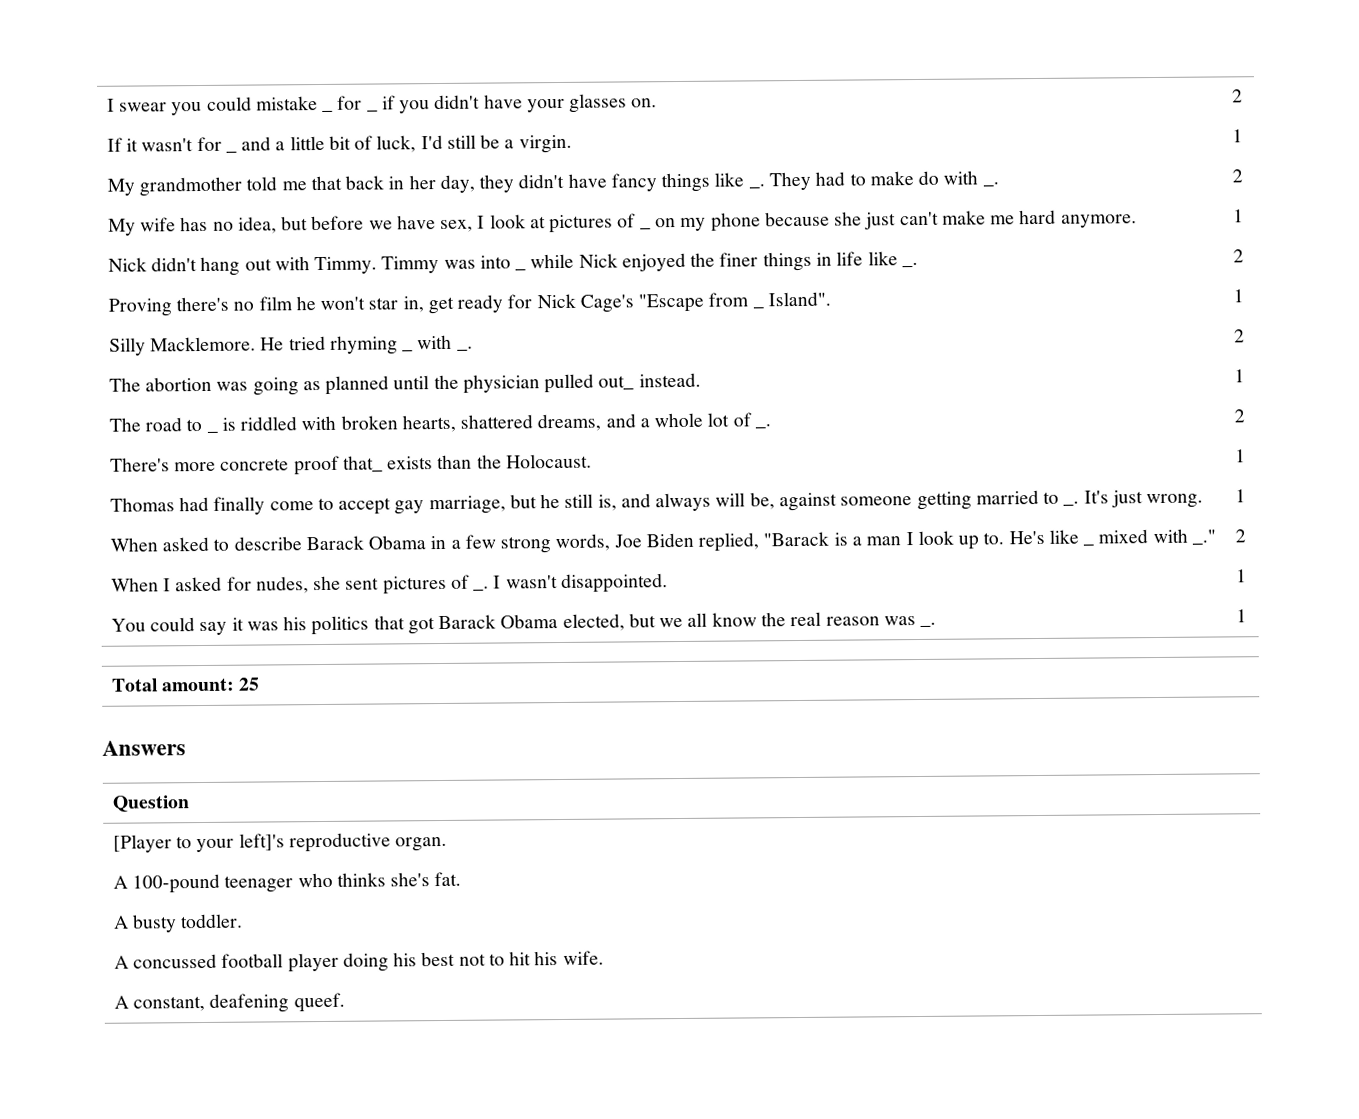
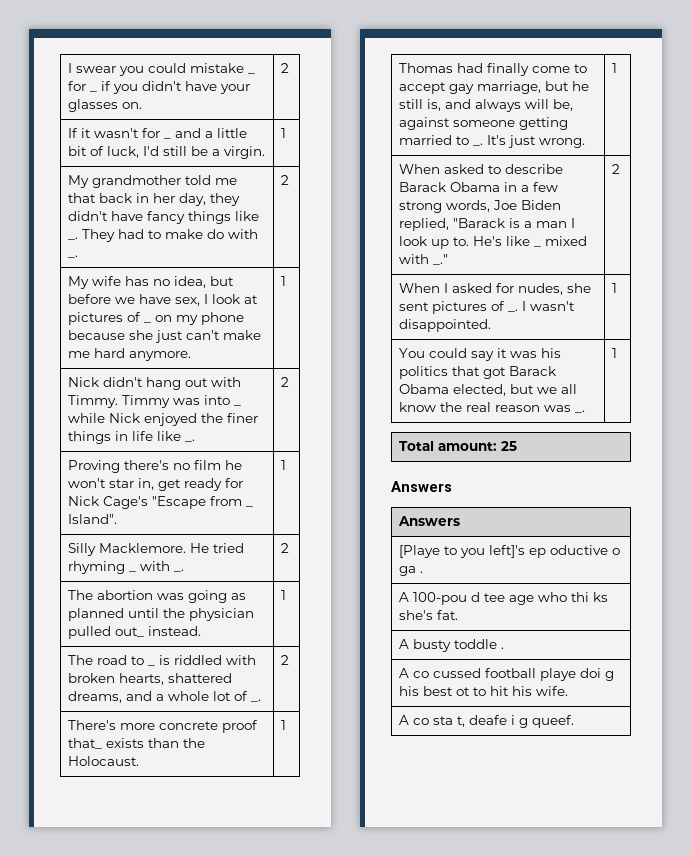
  Total amount: 25
  Answers
- Question
- [Player to your left]'s reproductive organ.
- A 100-pound teenager who thinks she's fat.
+ Answers
+ [Playe to you left]'s ep oductive o ga .
+ A 100-pou d tee age who thi ks she's fat.
- A busty toddler.
- A concussed football player doing his best not to hit his wife.
+ A busty toddle .
+ A co cussed football playe doi g his best ot to hit his wife.
- A constant, deafening queef.
+ A co sta t, deafe i g queef.

